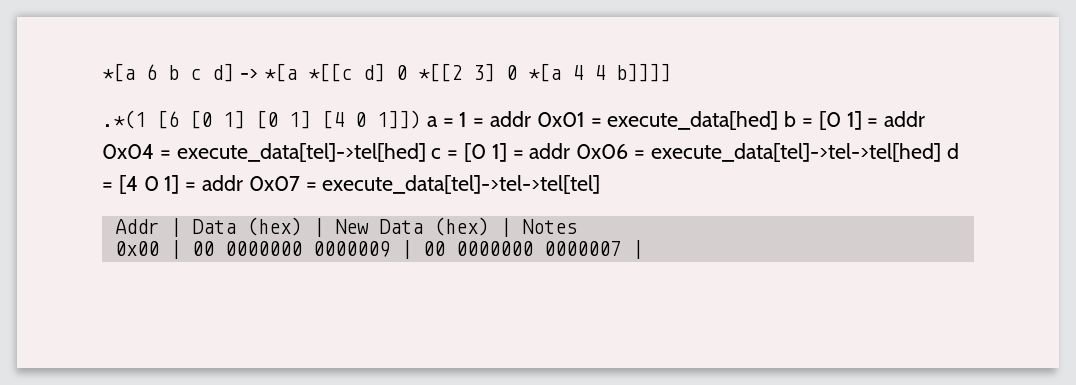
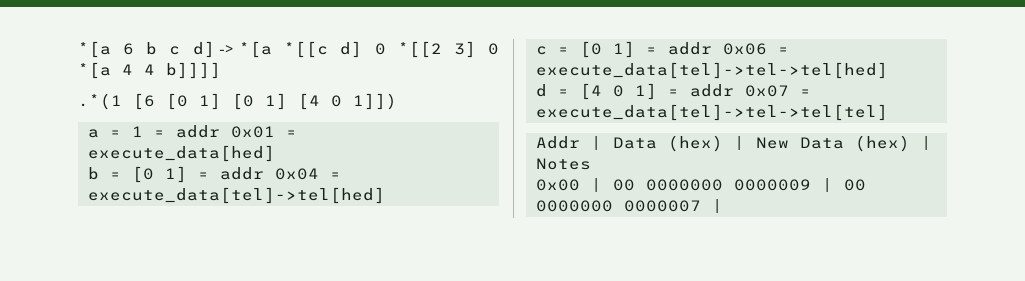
- .*(1 [6 [0 1] [0 1] [4 0 1]]) a = 1 = addr 0x01 = execute_data[hed] b = [0 1] = addr 0x04 = execute_data[tel]->tel[hed] c = [0 1] = addr 0x06 = execute_data[tel]->tel->tel[hed] d = [4 0 1] = addr 0x07 = execute_data[tel]->tel->tel[tel]
+ .*(1 [6 [0 1] [0 1] [4 0 1]])
+ a = 1 = addr 0x01 = execute_data[hed]
+ b = [0 1] = addr 0x04 = execute_data[tel]->tel[hed]
+ c = [0 1] = addr 0x06 = execute_data[tel]->tel->tel[hed]
+ d = [4 0 1] = addr 0x07 = execute_data[tel]->tel->tel[tel]

